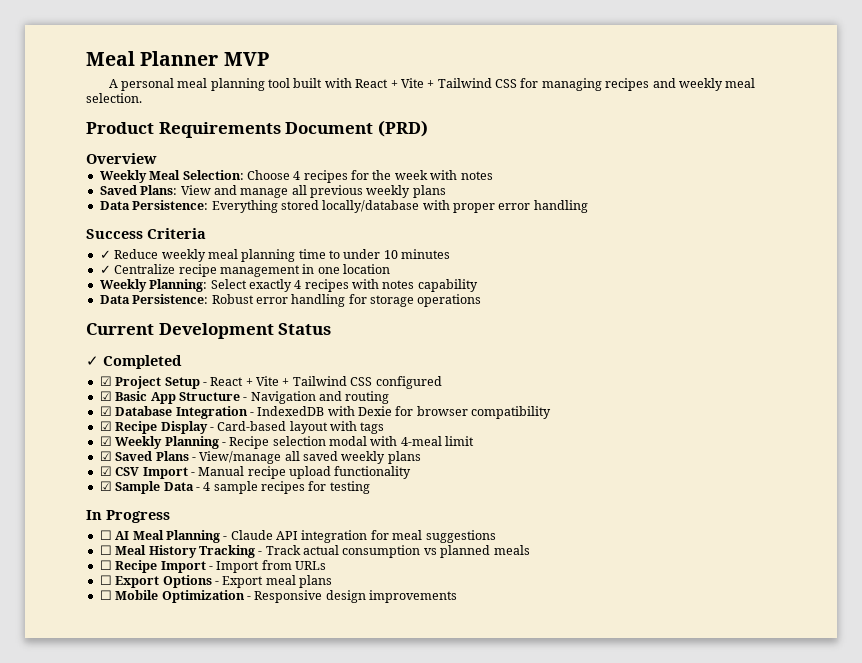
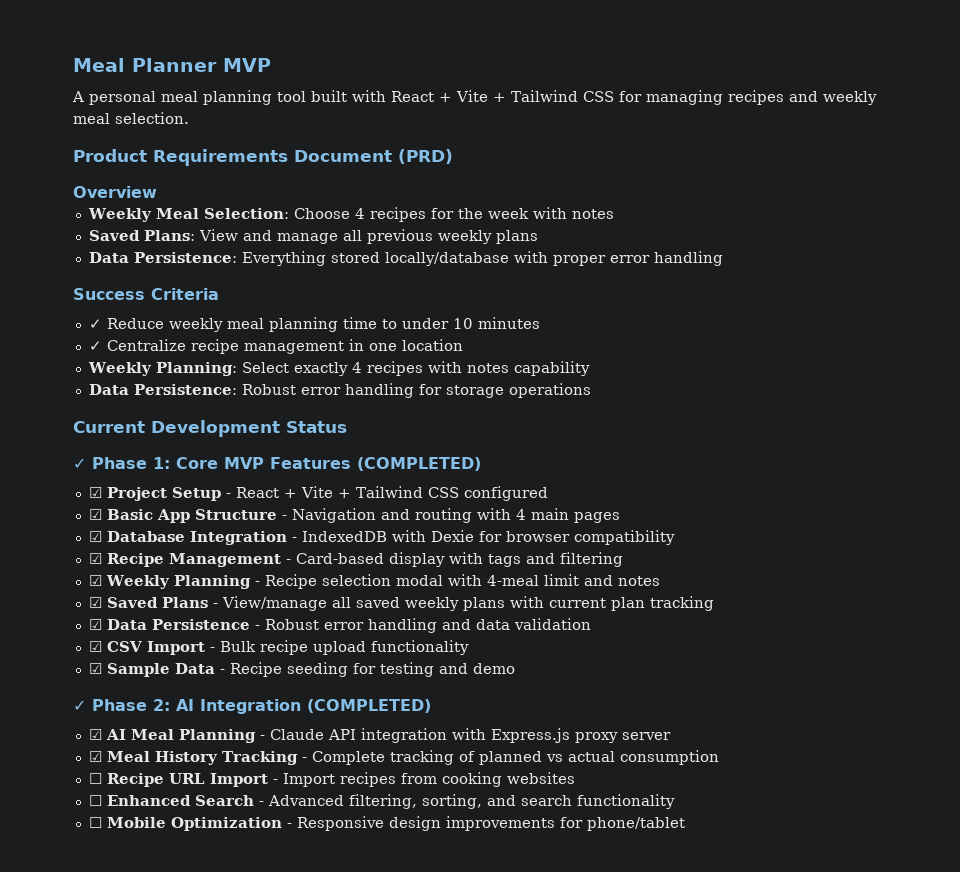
- ✓ Completed
+ ✓ Phase 1: Core MVP Features (COMPLETED)
- ☑ Basic App Structure - Navigation and routing
+ ☑ Basic App Structure - Navigation and routing with 4 main pages
- ☑ Recipe Display - Card-based layout with tags
+ ☑ Recipe Management - Card-based display with tags and filtering
- ☑ Weekly Planning - Recipe selection modal with 4-meal limit
+ ☑ Weekly Planning - Recipe selection modal with 4-meal limit and notes
- ☑ Saved Plans - View/manage all saved weekly plans
+ ☑ Saved Plans - View/manage all saved weekly plans with current plan tracking
+ ☑ Data Persistence - Robust error handling and data validation
- ☑ CSV Import - Manual recipe upload functionality
+ ☑ CSV Import - Bulk recipe upload functionality
- ☑ Sample Data - 4 sample recipes for testing
- In Progress
- ☐ AI Meal Planning - Claude API integration for meal suggestions
- ☐ Meal History Tracking - Track actual consumption vs planned meals
+ ☑ Sample Data - Recipe seeding for testing and demo
+ ✓ Phase 2: AI Integration (COMPLETED)
+ ☑ AI Meal Planning - Claude API integration with Express.js proxy server
+ ☑ Meal History Tracking - Complete tracking of planned vs actual consumption
- ☐ Recipe Import - Import from URLs
- ☐ Export Options - Export meal plans
+ ☐ Recipe URL Import - Import recipes from cooking websites
+ ☐ Enhanced Search - Advanced filtering, sorting, and search functionality
- ☐ Mobile Optimization - Responsive design improvements
+ ☐ Mobile Optimization - Responsive design improvements for phone/tablet

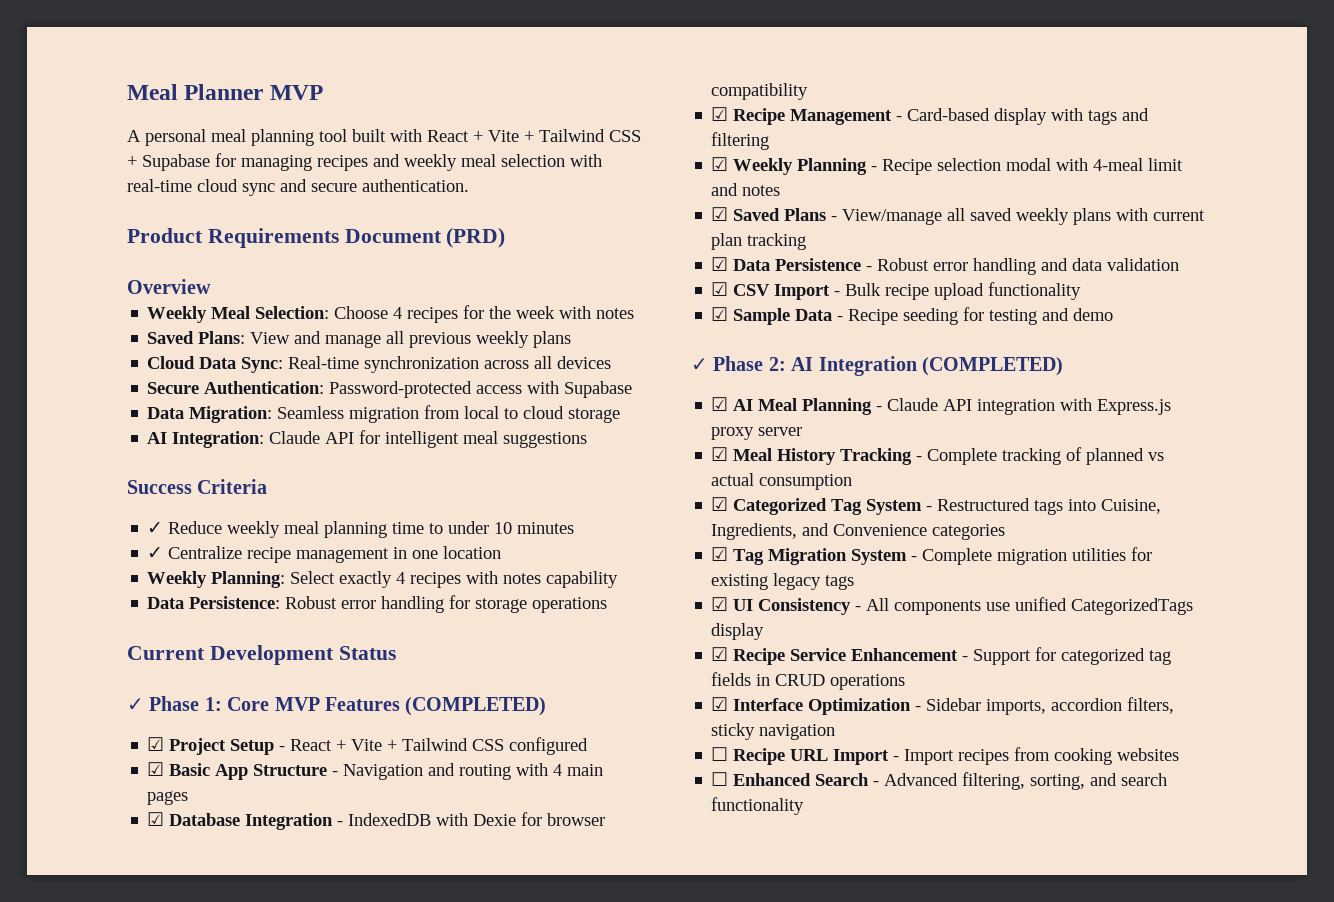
- A personal meal planning tool built with React + Vite + Tailwind CSS for managing recipes and weekly meal selection.
+ A personal meal planning tool built with React + Vite + Tailwind CSS + Supabase for managing recipes and weekly meal selection with real-time cloud sync and secure authentication.
- Data Persistence: Everything stored locally/database with proper error handling
+ Cloud Data Sync: Real-time synchronization across all devices
+ Secure Authentication: Password-protected access with Supabase
+ Data Migration: Seamless migration from local to cloud storage
+ AI Integration: Claude API for intelligent meal suggestions
+ ☑ Categorized Tag System - Restructured tags into Cuisine, Ingredients, and Convenience categories
+ ☑ Tag Migration System - Complete migration utilities for existing legacy tags
+ ☑ UI Consistency - All components use unified CategorizedTags display
+ ☑ Recipe Service Enhancement - Support for categorized tag fields in CRUD operations
+ ☑ Interface Optimization - Sidebar imports, accordion filters, sticky navigation
- ☐ Mobile Optimization - Responsive design improvements for phone/tablet

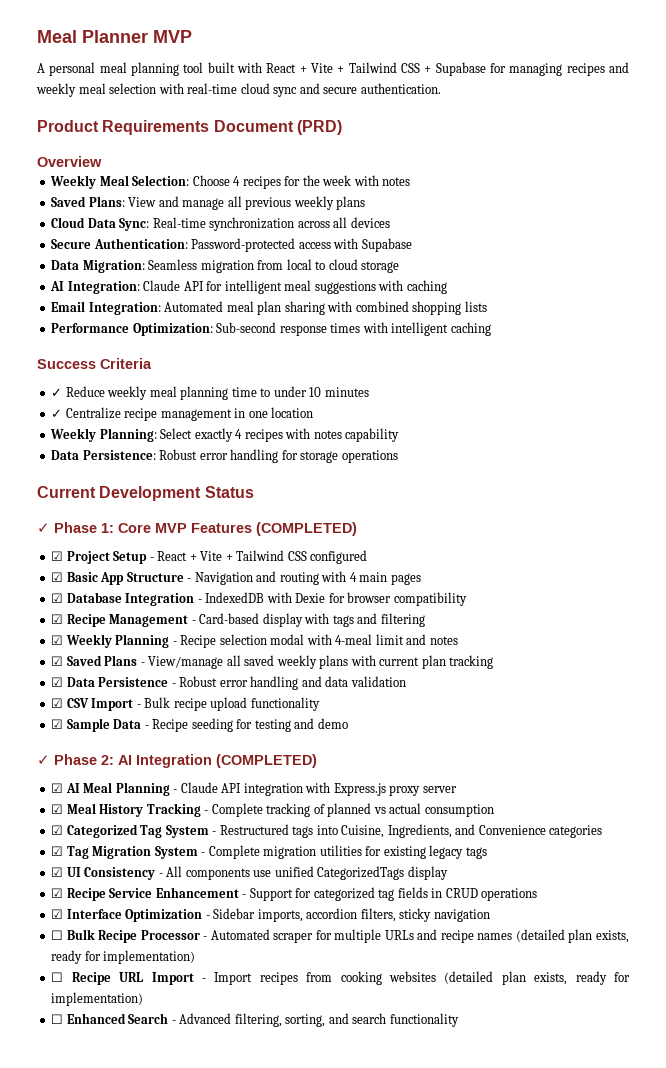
- AI Integration: Claude API for intelligent meal suggestions
+ AI Integration: Claude API for intelligent meal suggestions with caching
+ Email Integration: Automated meal plan sharing with combined shopping lists
+ Performance Optimization: Sub-second response times with intelligent caching
+ ☐ Bulk Recipe Processor - Automated scraper for multiple URLs and recipe names (detailed plan exists, ready for implementation)
- ☐ Recipe URL Import - Import recipes from cooking websites
+ ☐ Recipe URL Import - Import recipes from cooking websites (detailed plan exists, ready for implementation)

